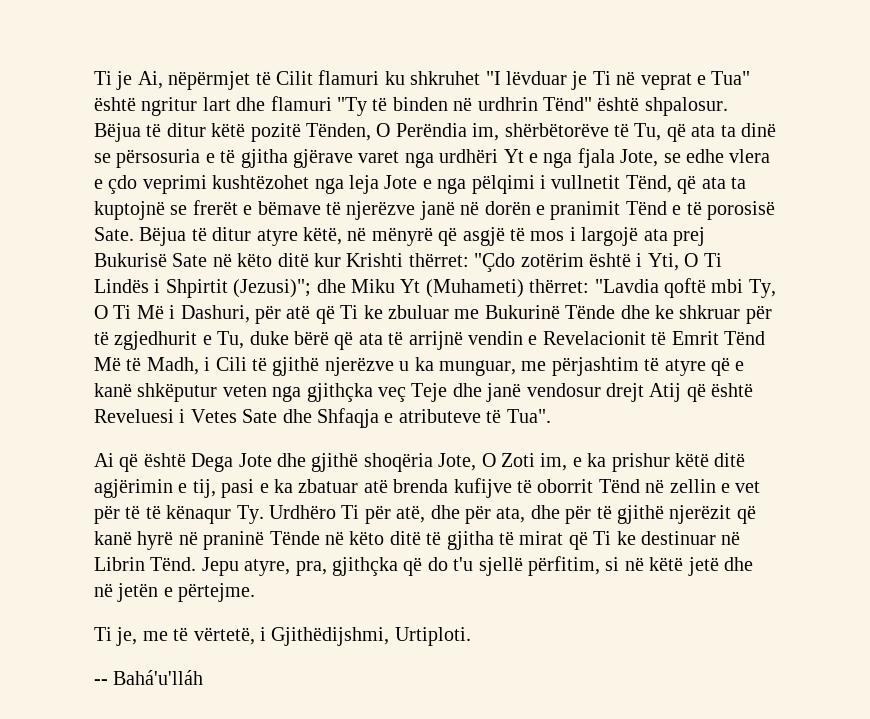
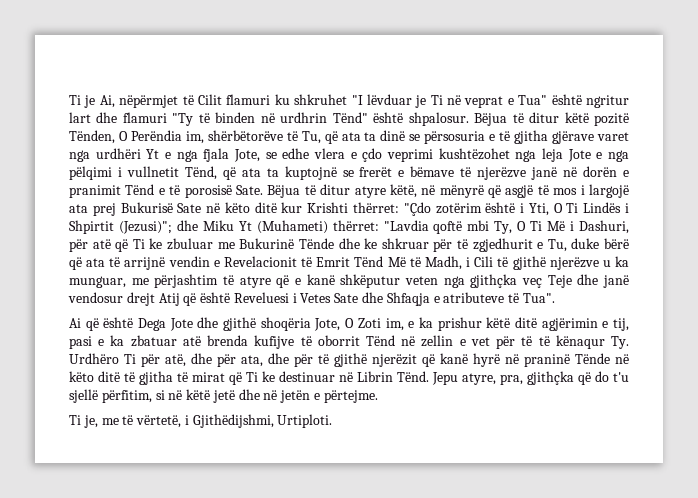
- -- Bahá'u'lláh

